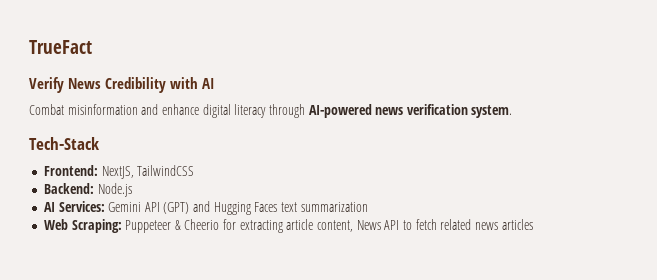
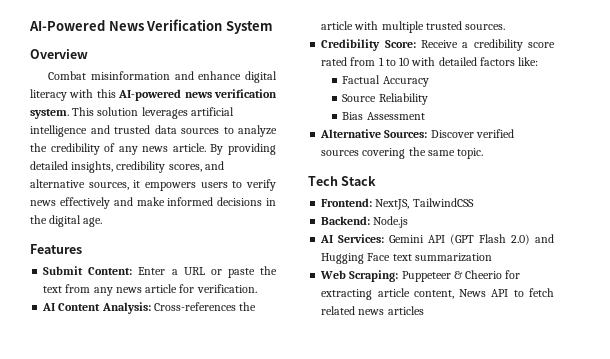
- TrueFact
- Verify News Credibility with AI
+ AI-Powered News Verification System
+ Overview
- Combat misinformation and enhance digital literacy through AI-powered news verification system.
- Tech-Stack
+ Combat misinformation and enhance digital literacy with this AI-powered news verification system. This solution leverages artificial intelligence and trusted data sources to analyze the credibility of any news article. By providing detailed insights, credibility scores, and alternative sources, it empowers users to verify news effectively and make informed decisions in the digital age.
+ Features
+ Submit Content: Enter a URL or paste the text from any news article for verification.
+ AI Content Analysis: Cross-references the article with multiple trusted sources.
+ Credibility Score: Receive a credibility score rated from 1 to 10 with detailed factors like:
+ Factual Accuracy
+ Source Reliability
+ Bias Assessment
+ Alternative Sources: Discover verified sources covering the same topic.
+ Tech Stack
- AI Services: Gemini API (GPT) and Hugging Faces text summarization
+ AI Services: Gemini API (GPT Flash 2.0) and Hugging Face text summarization

